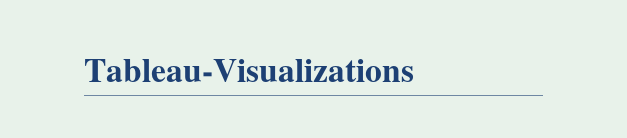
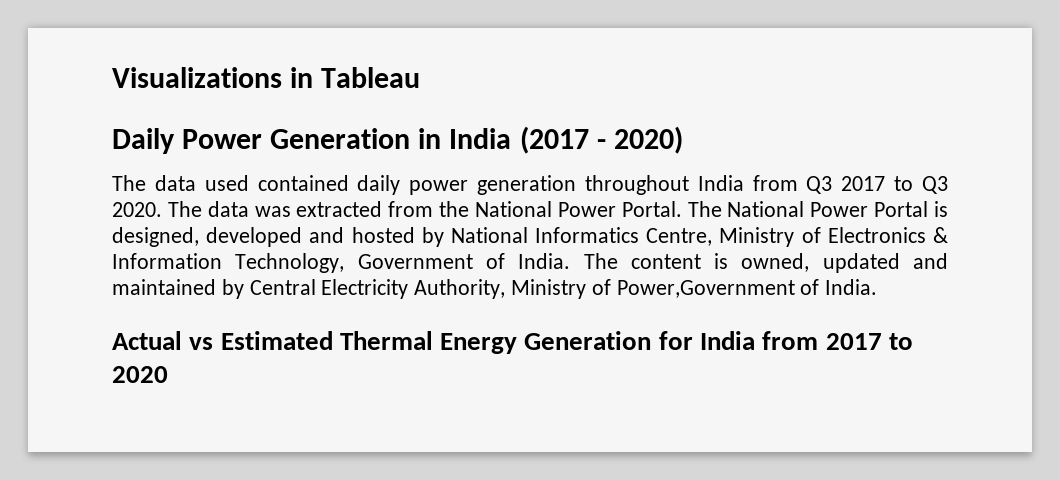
- Tableau-Visualizations
+ Visualizations in Tableau
+ Daily Power Generation in India (2017 - 2020)
+ The data used contained daily power generation throughout India from Q3 2017 to Q3 2020. The data was extracted from the National Power Portal. The National Power Portal is designed, developed and hosted by National Informatics Centre, Ministry of Electronics & Information Technology, Government of India. The content is owned, updated and maintained by Central Electricity Authority, Ministry of Power,Government of India.
+ Actual vs Estimated Thermal Energy Generation for India from 2017 to 2020

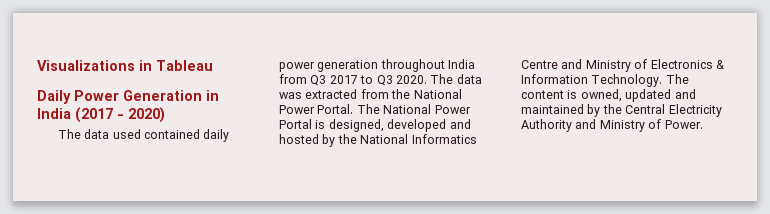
- The National Power Portal is designed, developed and hosted by National Informatics Centre, Ministry of Electronics & Information Technology, Government of India.
+ The National Power Portal is designed, developed and hosted by the National Informatics Centre and Ministry of Electronics & Information Technology.
- The content is owned, updated and maintained by Central Electricity Authority, Ministry of Power,Government of India.
- Actual vs Estimated Thermal Energy Generation for India from 2017 to 2020
+ The content is owned, updated and maintained by the Central Electricity Authority and Ministry of Power.

